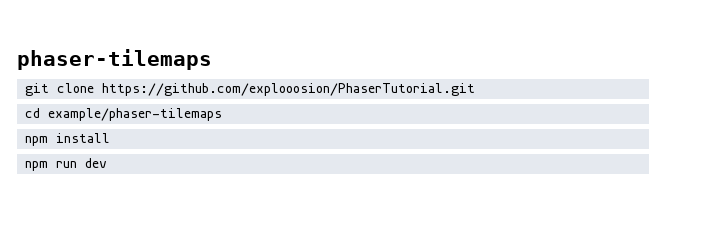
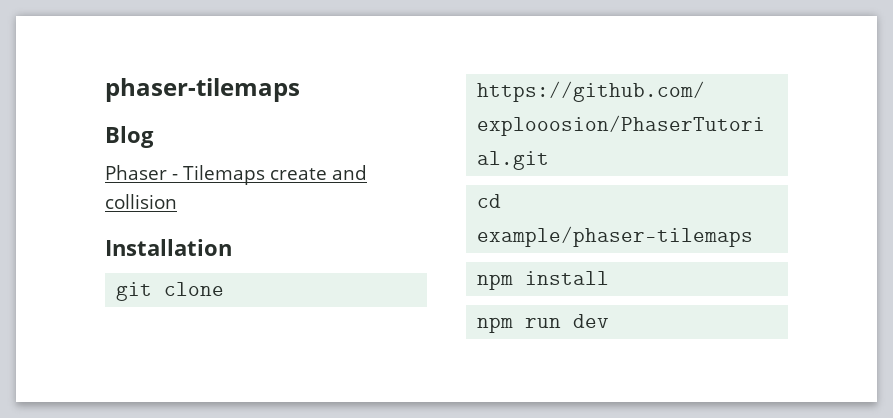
+ Blog
+ Phaser - Tilemaps create and collision
+ Installation

